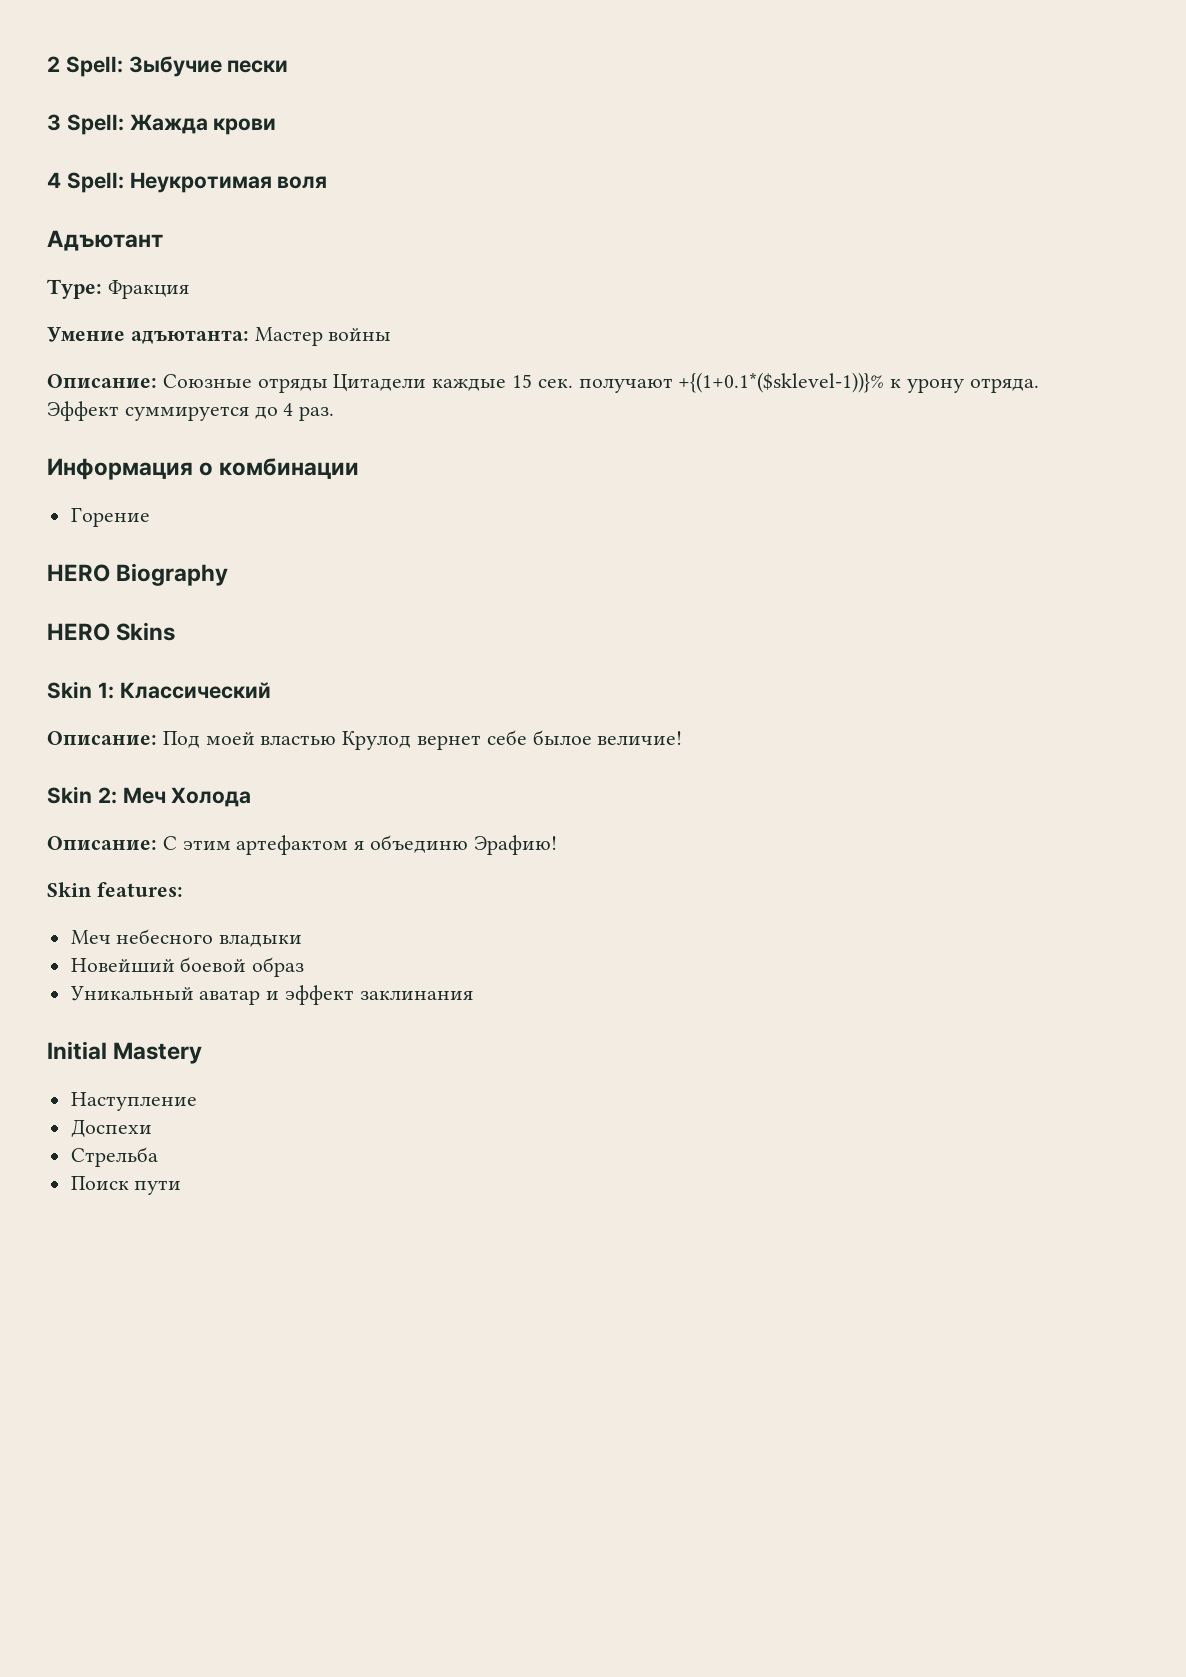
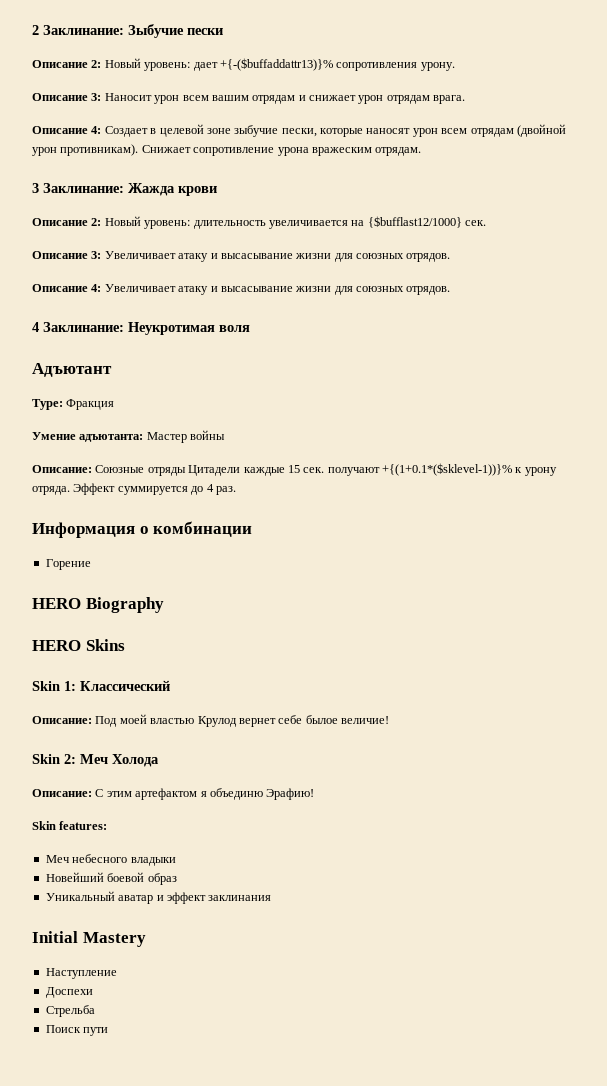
- 2 Spell: Зыбучие пески
+ 2 Заклинание: Зыбучие пески
+ Описание 2: Новый уровень: дает +{-($buffaddattr13)}% сопротивления урону.
+ Описание 3: Наносит урон всем вашим отрядам и снижает урон отрядам врага.
+ Описание 4: Создает в целевой зоне зыбучие пески, которые наносят урон всем отрядам (двойной урон противникам). Снижает сопротивление урона вражеским отрядам.
- 3 Spell: Жажда крови
+ 3 Заклинание: Жажда крови
- 4 Spell: Неукротимая воля
+ Описание 2: Новый уровень: длительность увеличивается на {$bufflast12/1000} сек.
+ Описание 3: Увеличивает атаку и высасывание жизни для союзных отрядов.
+ Описание 4: Увеличивает атаку и высасывание жизни для союзных отрядов.
+ 4 Заклинание: Неукротимая воля

